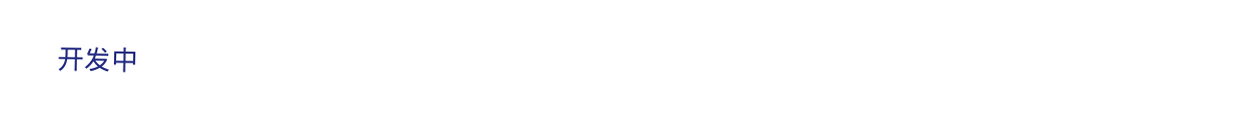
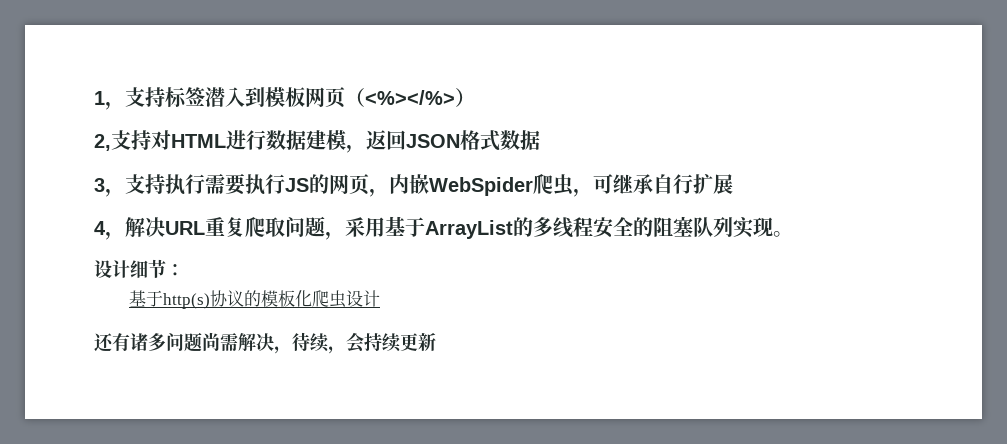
- 开发中
+ 1，支持标签潜入到模板网页（<%></%>）
+ 2,支持对HTML进行数据建模，返回JSON格式数据
+ 3，支持执行需要执行JS的网页，内嵌WebSpider爬虫，可继承自行扩展
+ 4，解决URL重复爬取问题，采用基于ArrayList的多线程安全的阻塞队列实现。
+ 设计细节：
+ 基于http(s)协议的模板化爬虫设计
+ 还有诸多问题尚需解决，待续，会持续更新

